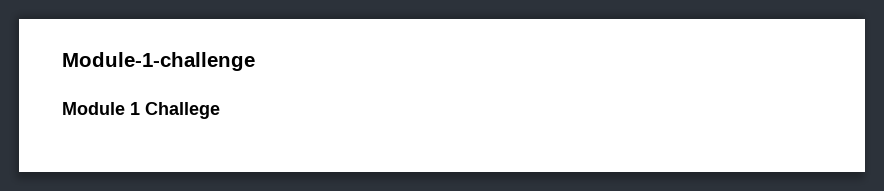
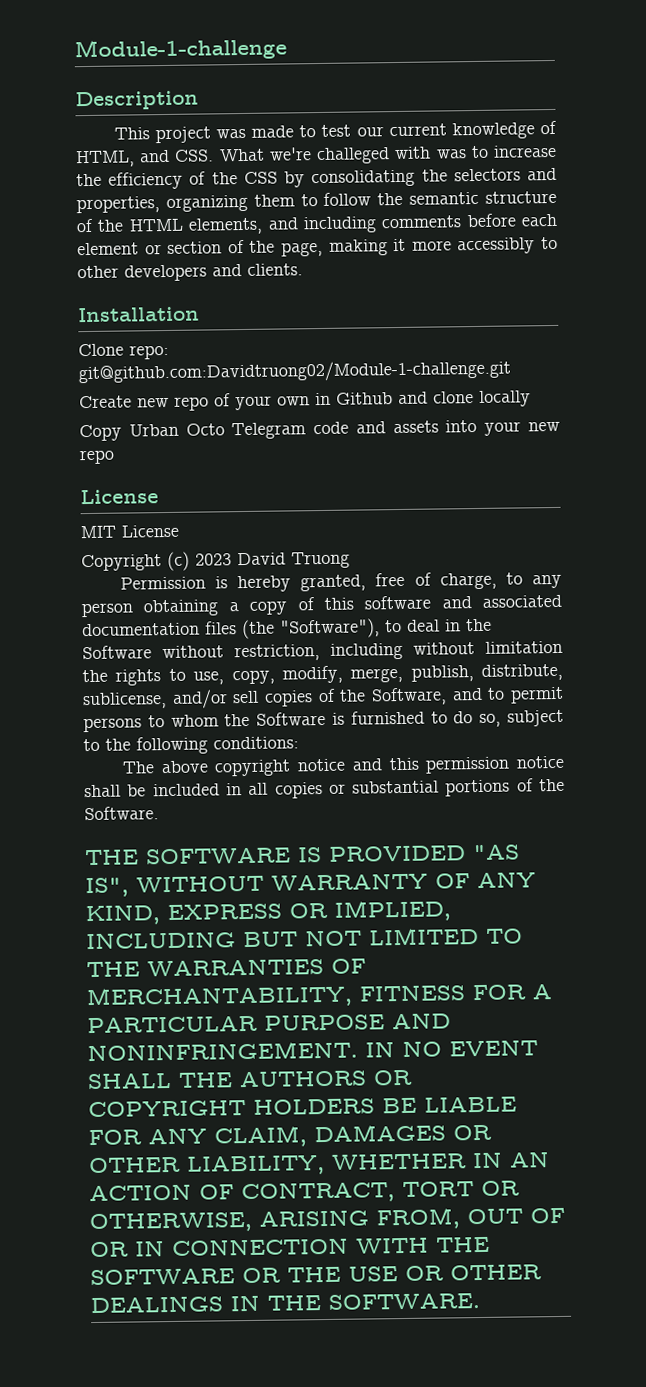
- Module 1 Challege
+ Description
+ This project was made to test our current knowledge of HTML, and CSS. What we're challeged with was to increase the efficiency of the CSS by consolidating the selectors and properties, organizing them to follow the semantic structure of the HTML elements, and including comments before each element or section of the page, making it more accessibly to other developers and clients.
+ Installation
+ Clone repo: git@github.com:Davidtruong02/Module-1-challenge.git
+ Create new repo of your own in Github and clone locally
+ Copy Urban Octo Telegram code and assets into your new repo
+ License
+ MIT License
+ Copyright (c) 2023 David Truong
+ Permission is hereby granted, free of charge, to any person obtaining a copy of this software and associated documentation files (the "Software"), to deal in the Software without restriction, including without limitation the rights to use, copy, modify, merge, publish, distribute, sublicense, and/or sell copies of the Software, and to permit persons to whom the Software is furnished to do so, subject to the following conditions:
+ The above copyright notice and this permission notice shall be included in all copies or substantial portions of the Software.
+ THE SOFTWARE IS PROVIDED "AS IS", WITHOUT WARRANTY OF ANY KIND, EXPRESS OR IMPLIED, INCLUDING BUT NOT LIMITED TO THE WARRANTIES OF MERCHANTABILITY, FITNESS FOR A PARTICULAR PURPOSE AND NONINFRINGEMENT. IN NO EVENT SHALL THE AUTHORS OR COPYRIGHT HOLDERS BE LIABLE FOR ANY CLAIM, DAMAGES OR OTHER LIABILITY, WHETHER IN AN ACTION OF CONTRACT, TORT OR OTHERWISE, ARISING FROM, OUT OF OR IN CONNECTION WITH THE SOFTWARE OR THE USE OR OTHER DEALINGS IN THE SOFTWARE.

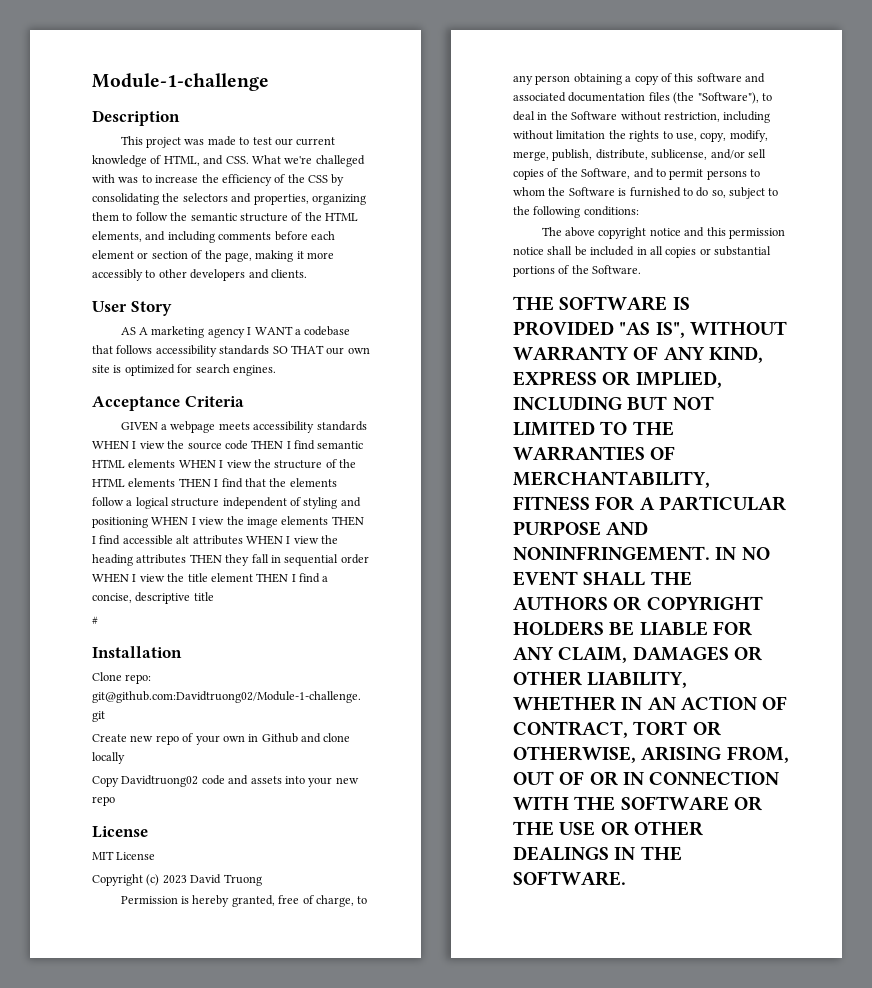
+ User Story
+ AS A marketing agency I WANT a codebase that follows accessibility standards SO THAT our own site is optimized for search engines.
+ Acceptance Criteria
+ GIVEN a webpage meets accessibility standards WHEN I view the source code THEN I find semantic HTML elements WHEN I view the structure of the HTML elements THEN I find that the elements follow a logical structure independent of styling and positioning WHEN I view the image elements THEN I find accessible alt attributes WHEN I view the heading attributes THEN they fall in sequential order WHEN I view the title element THEN I find a concise, descriptive title
+ #
- Copy Urban Octo Telegram code and assets into your new repo
+ Copy Davidtruong02 code and assets into your new repo

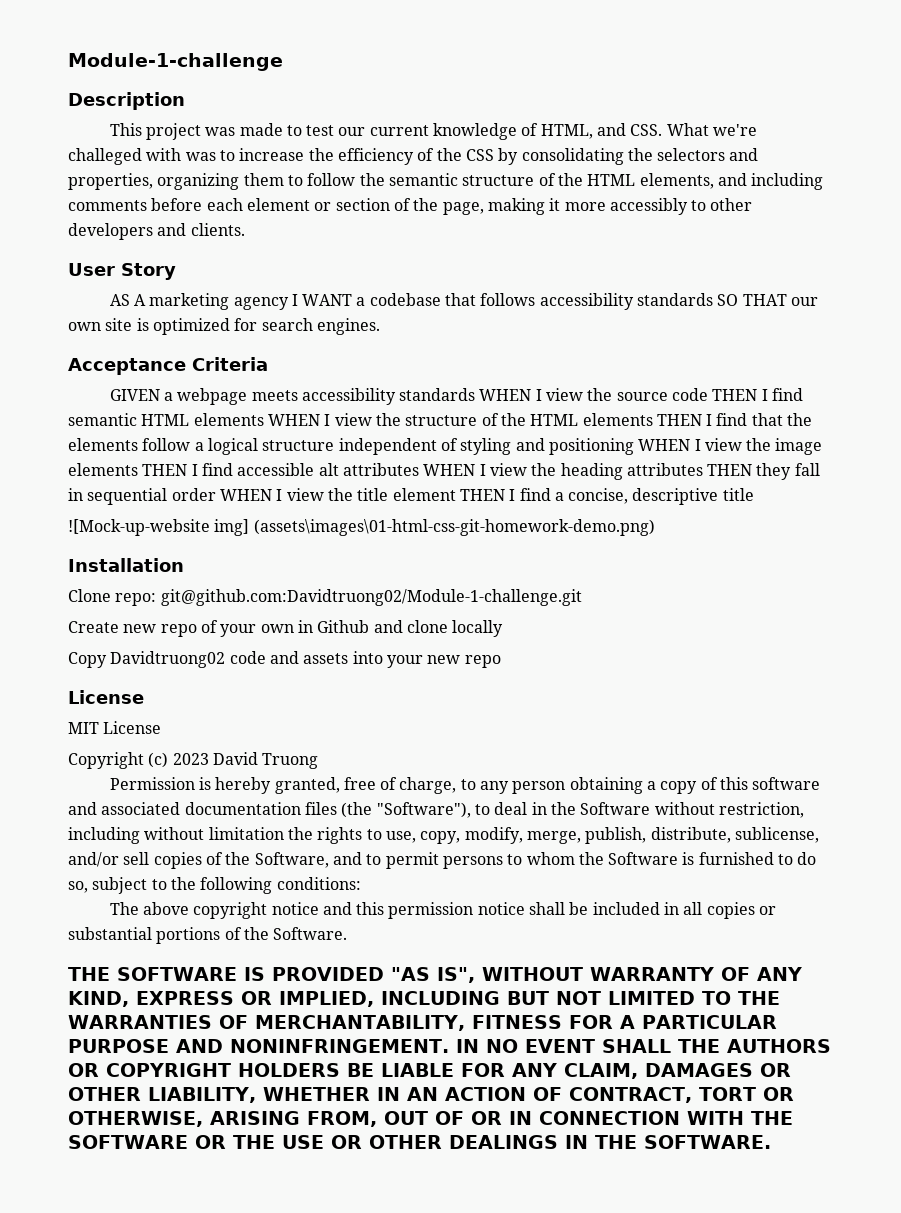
- #
+ ![Mock-up-website img] (assets\images\01-html-css-git-homework-demo.png)

